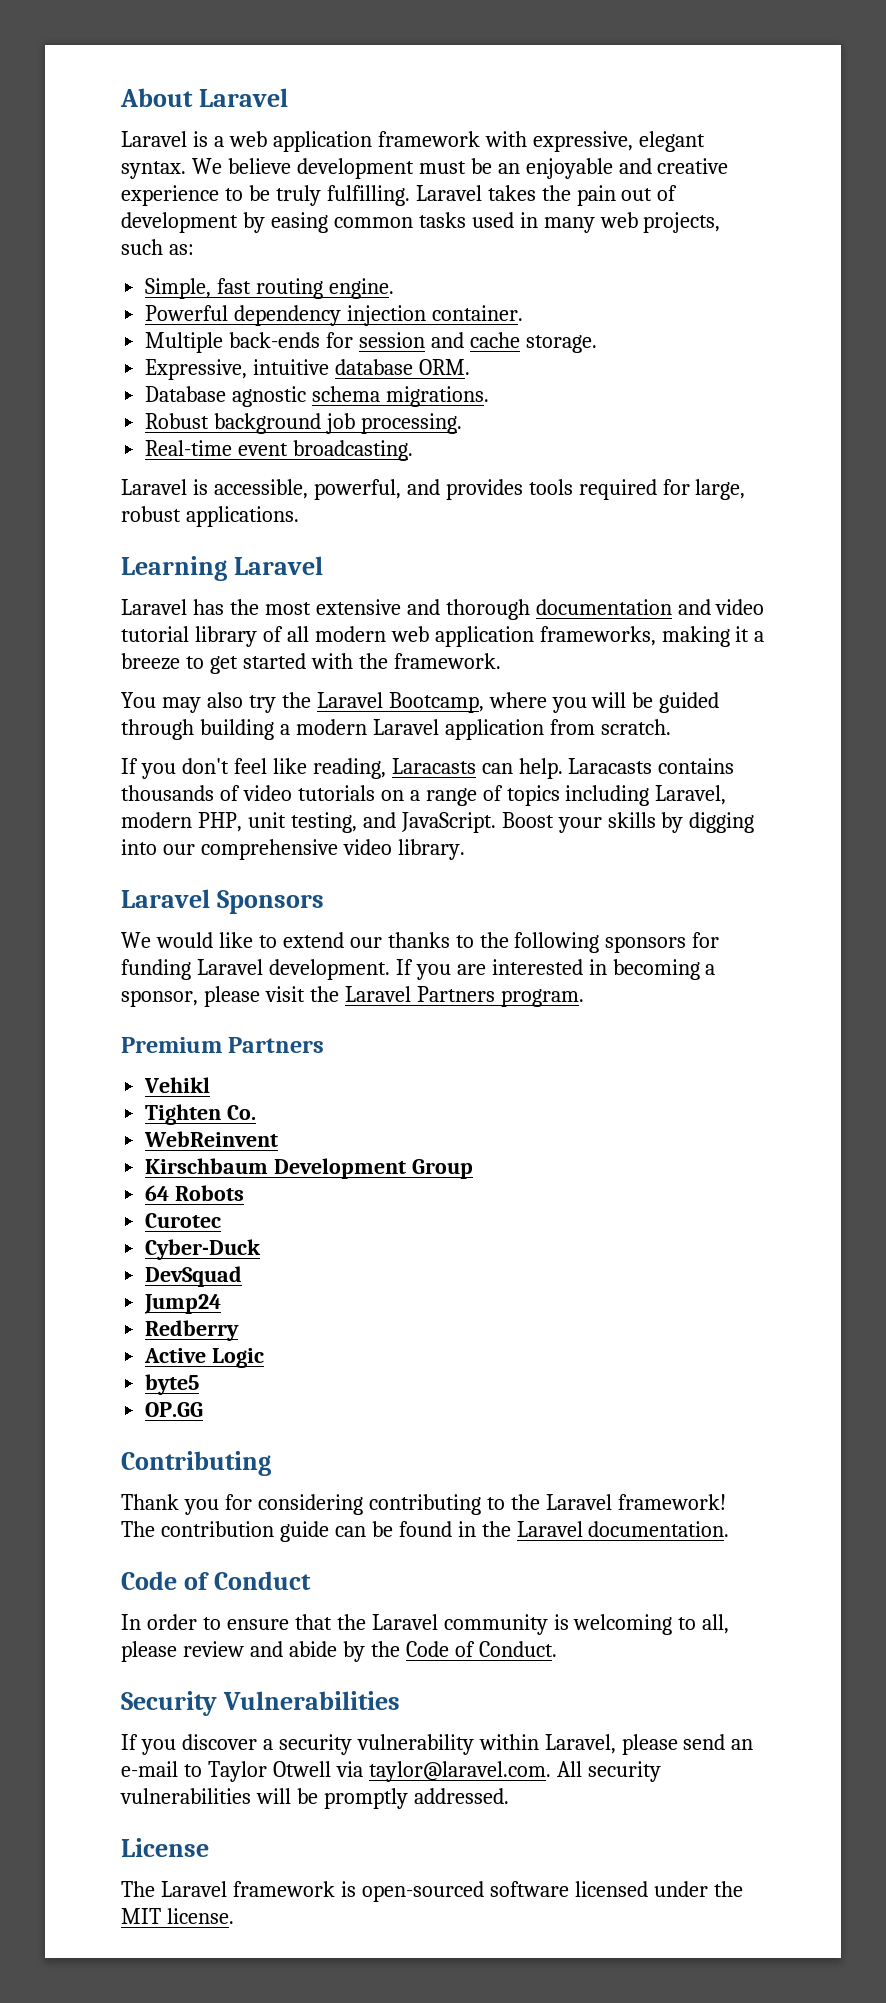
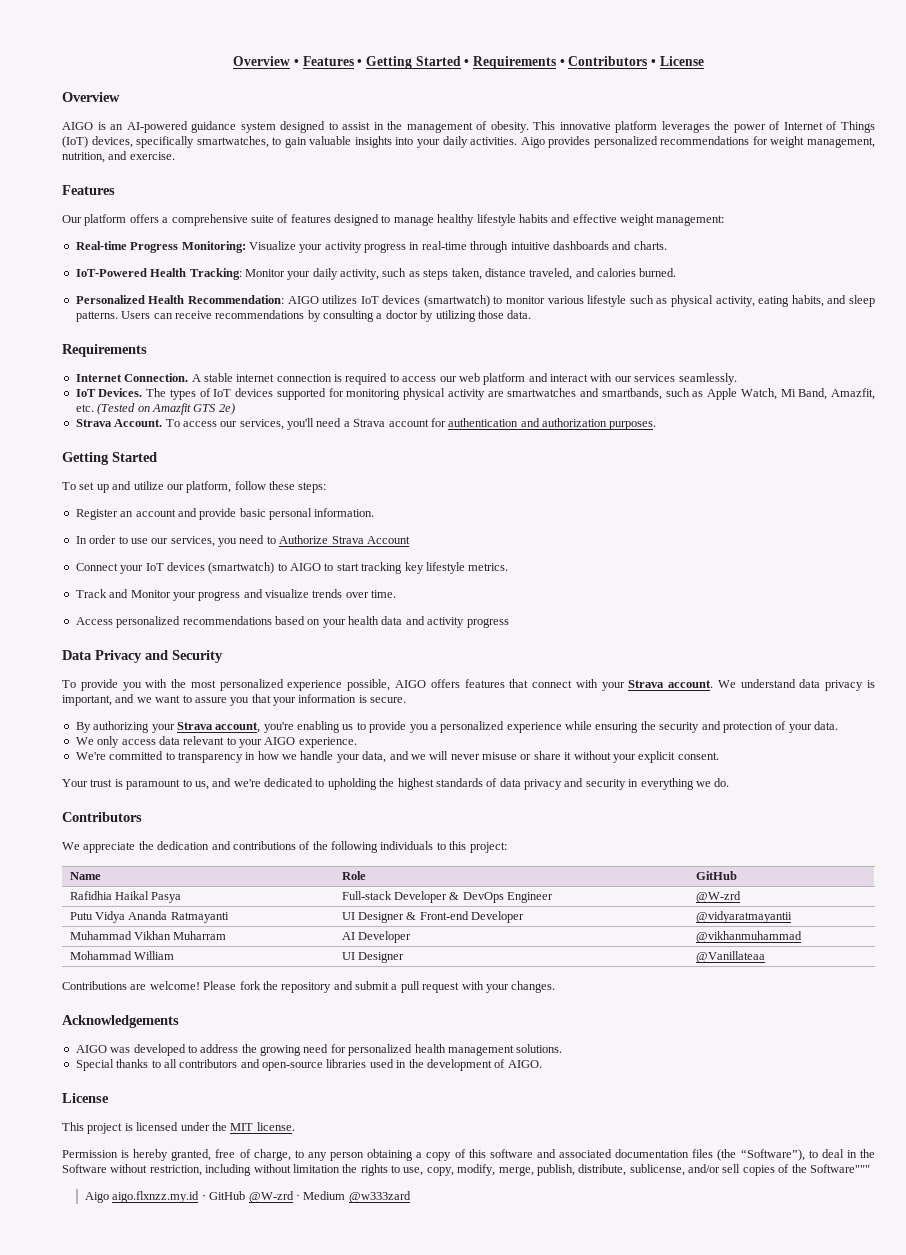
- About Laravel
- Laravel is a web application framework with expressive, elegant syntax. We believe development must be an enjoyable and creative experience to be truly fulfilling. Laravel takes the pain out of development by easing common tasks used in many web projects, such as:
- Simple, fast routing engine.
- Powerful dependency injection container.
- Multiple back-ends for session and cache storage.
- Expressive, intuitive database ORM.
- Database agnostic schema migrations.
- Robust background job processing.
- Real-time event broadcasting.
- Laravel is accessible, powerful, and provides tools required for large, robust applications.
- Learning Laravel
- Laravel has the most extensive and thorough documentation and video tutorial library of all modern web application frameworks, making it a breeze to get started with the framework.
- You may also try the Laravel Bootcamp, where you will be guided through building a modern Laravel application from scratch.
- If you don't feel like reading, Laracasts can help. Laracasts contains thousands of video tutorials on a range of topics including Laravel, modern PHP, unit testing, and JavaScript. Boost your skills by digging into our comprehensive video library.
- Laravel Sponsors
- We would like to extend our thanks to the following sponsors for funding Laravel development. If you are interested in becoming a sponsor, please visit the Laravel Partners program.
- Premium Partners
- Vehikl
- Tighten Co.
- WebReinvent
- Kirschbaum Development Group
- 64 Robots
- Curotec
- Cyber-Duck
- DevSquad
- Jump24
- Redberry
- Active Logic
- byte5
- OP.GG
- Contributing
- Thank you for considering contributing to the Laravel framework! The contribution guide can be found in the Laravel documentation.
- Code of Conduct
- In order to ensure that the Laravel community is welcoming to all, please review and abide by the Code of Conduct.
- Security Vulnerabilities
- If you discover a security vulnerability within Laravel, please send an e-mail to Taylor Otwell via taylor@laravel.com. All security vulnerabilities will be promptly addressed.
+ Overview • Features • Getting Started • Requirements • Contributors • License
+ Overview
+ AIGO is an AI-powered guidance system designed to assist in the management of obesity. This innovative platform leverages the power of Internet of Things (IoT) devices, specifically smartwatches, to gain valuable insights into your daily activities. Aigo provides personalized recommendations for weight management, nutrition, and exercise.
+ Features
+ Our platform offers a comprehensive suite of features designed to manage healthy lifestyle habits and effective weight management:
+ Real-time Progress Monitoring: Visualize your activity progress in real-time through intuitive dashboards and charts.
+ IoT-Powered Health Tracking: Monitor your daily activity, such as steps taken, distance traveled, and calories burned.
+ Personalized Health Recommendation: AIGO utilizes IoT devices (smartwatch) to monitor various lifestyle such as physical activity, eating habits, and sleep patterns. Users can receive recommendations by consulting a doctor by utilizing those data.
+ Requirements
+ Internet Connection. A stable internet connection is required to access our web platform and interact with our services seamlessly.
+ IoT Devices. The types of IoT devices supported for monitoring physical activity are smartwatches and smartbands, such as Apple Watch, Mi Band, Amazfit, etc. (Tested on Amazfit GTS 2e)
+ Strava Account. To access our services, you'll need a Strava account for authentication and authorization purposes.
+ Getting Started
+ To set up and utilize our platform, follow these steps:
+ Register an account and provide basic personal information.
+ In order to use our services, you need to Authorize Strava Account
+ Connect your IoT devices (smartwatch) to AIGO to start tracking key lifestyle metrics.
+ Track and Monitor your progress and visualize trends over time.
+ Access personalized recommendations based on your health data and activity progress
+ Data Privacy and Security
+ To provide you with the most personalized experience possible, AIGO offers features that connect with your Strava account. We understand data privacy is important, and we want to assure you that your information is secure.
+ By authorizing your Strava account, you're enabling us to provide you a personalized experience while ensuring the security and protection of your data.
+ We only access data relevant to your AIGO experience.
+ We're committed to transparency in how we handle your data, and we will never misuse or share it without your explicit consent.
+ Your trust is paramount to us, and we're dedicated to upholding the highest standards of data privacy and security in everything we do.
+ Contributors
+ We appreciate the dedication and contributions of the following individuals to this project:
+ Name | Role | GitHub
+ Rafidhia Haikal Pasya | Full-stack Developer & DevOps Engineer | @W-zrd
+ Putu Vidya Ananda Ratmayanti | UI Designer & Front-end Developer | @vidyaratmayantii
+ Muhammad Vikhan Muharram | AI Developer | @vikhanmuhammad
+ Mohammad William | UI Designer | @Vanillateaa
+ Contributions are welcome! Please fork the repository and submit a pull request with your changes.
+ Acknowledgements
+ AIGO was developed to address the growing need for personalized health management solutions.
+ Special thanks to all contributors and open-source libraries used in the development of AIGO.
  License
- The Laravel framework is open-sourced software licensed under the MIT license.
+ This project is licensed under the MIT license.
+ Permission is hereby granted, free of charge, to any person obtaining a copy of this software and associated documentation files (the “Software”), to deal in the Software without restriction, including without limitation the rights to use, copy, modify, merge, publish, distribute, sublicense, and/or sell copies of the Software"""
+ Aigo aigo.flxnzz.my.id · GitHub @W-zrd · Medium @w333zard

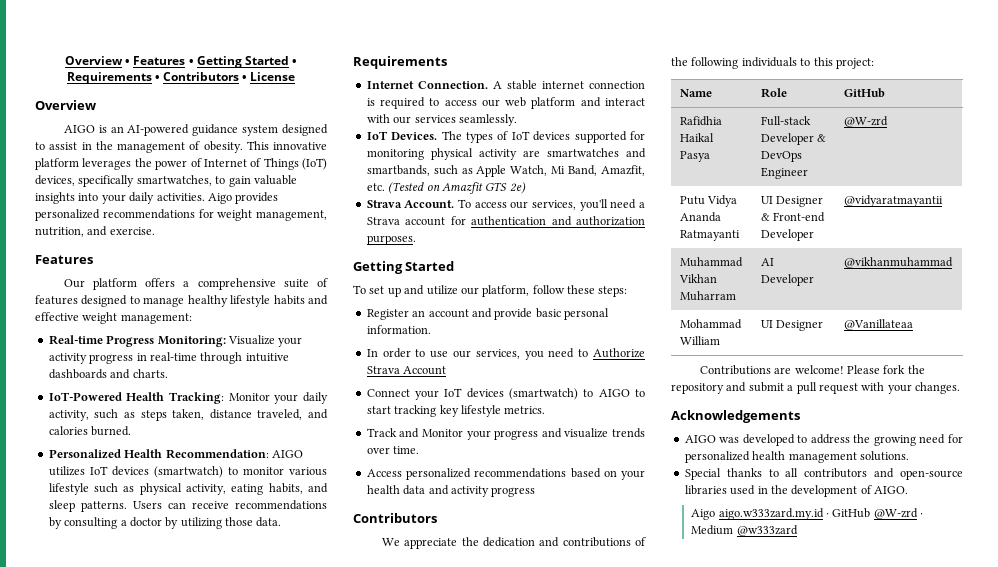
- Data Privacy and Security
- To provide you with the most personalized experience possible, AIGO offers features that connect with your Strava account. We understand data privacy is important, and we want to assure you that your information is secure.
- By authorizing your Strava account, you're enabling us to provide you a personalized experience while ensuring the security and protection of your data.
- We only access data relevant to your AIGO experience.
- We're committed to transparency in how we handle your data, and we will never misuse or share it without your explicit consent.
- Your trust is paramount to us, and we're dedicated to upholding the highest standards of data privacy and security in everything we do.
  Special thanks to all contributors and open-source libraries used in the development of AIGO.
- License
- This project is licensed under the MIT license.
- Permission is hereby granted, free of charge, to any person obtaining a copy of this software and associated documentation files (the “Software”), to deal in the Software without restriction, including without limitation the rights to use, copy, modify, merge, publish, distribute, sublicense, and/or sell copies of the Software"""
- Aigo aigo.flxnzz.my.id · GitHub @W-zrd · Medium @w333zard
+ Aigo aigo.w333zard.my.id · GitHub @W-zrd · Medium @w333zard

